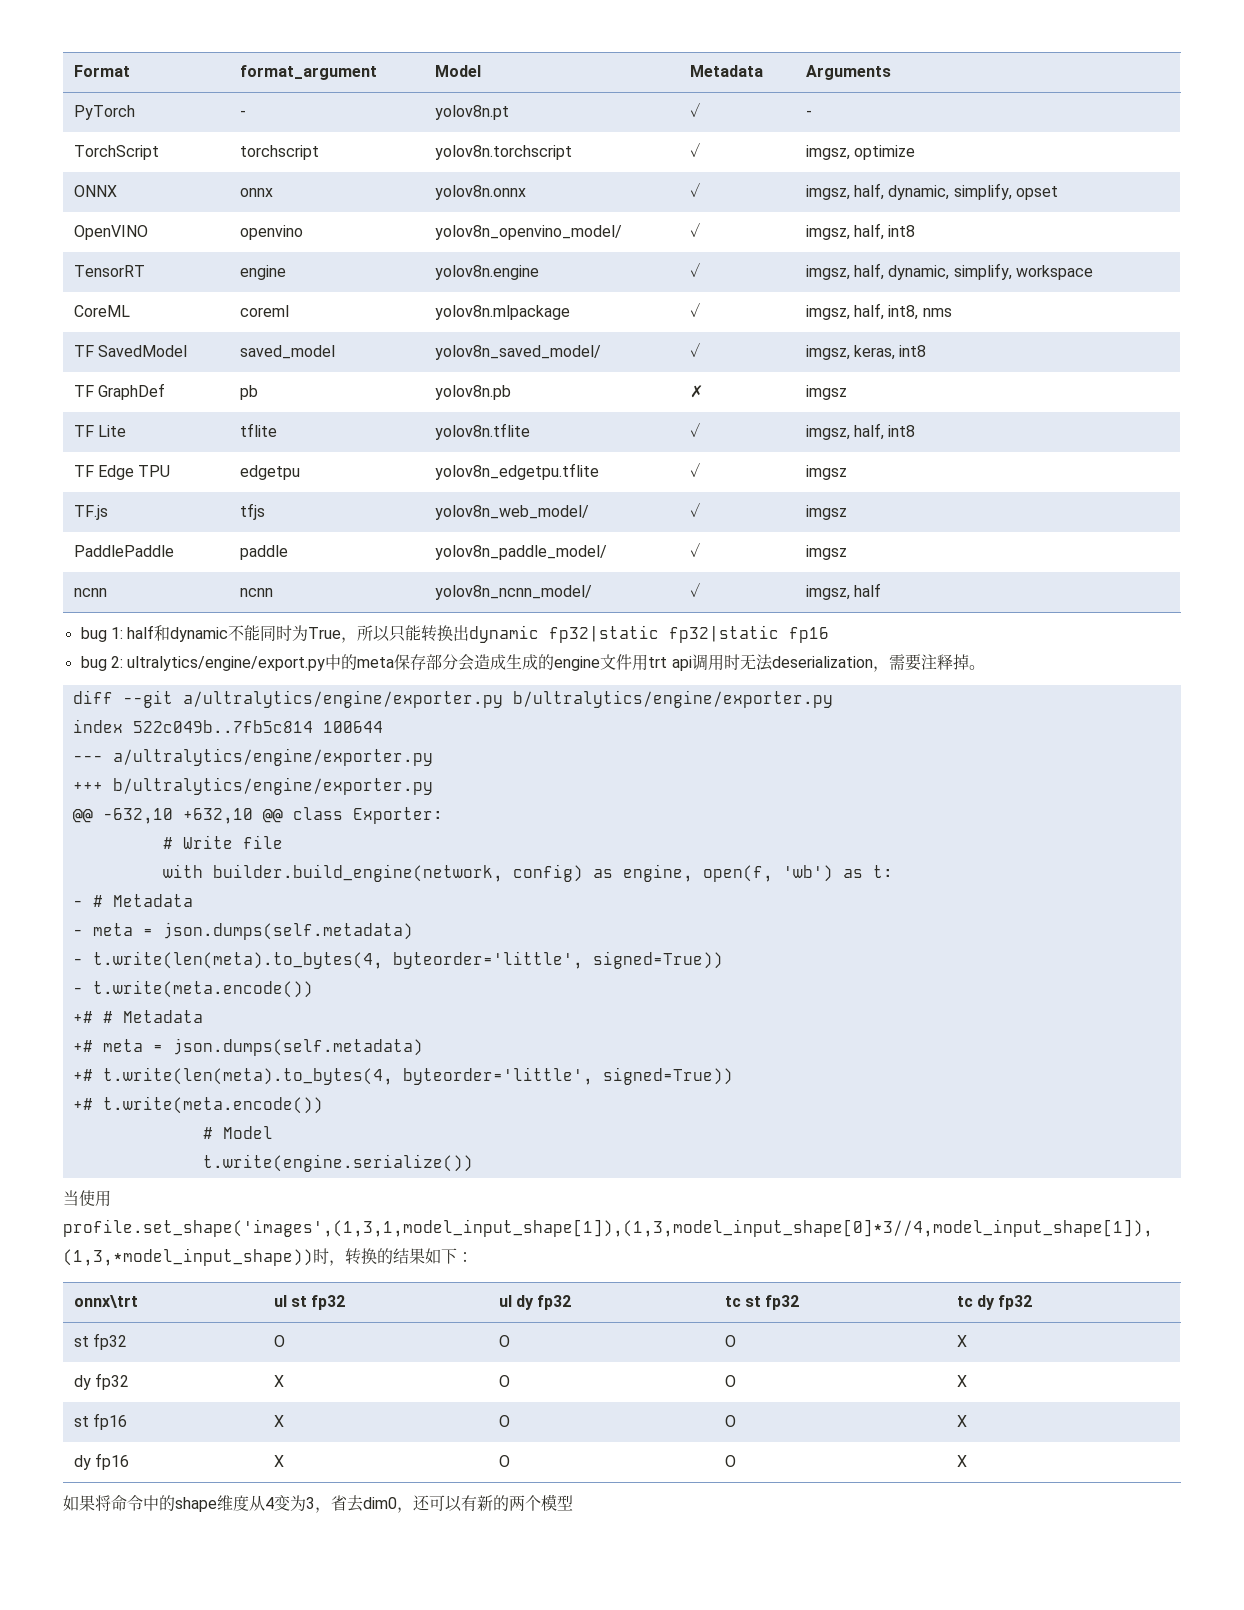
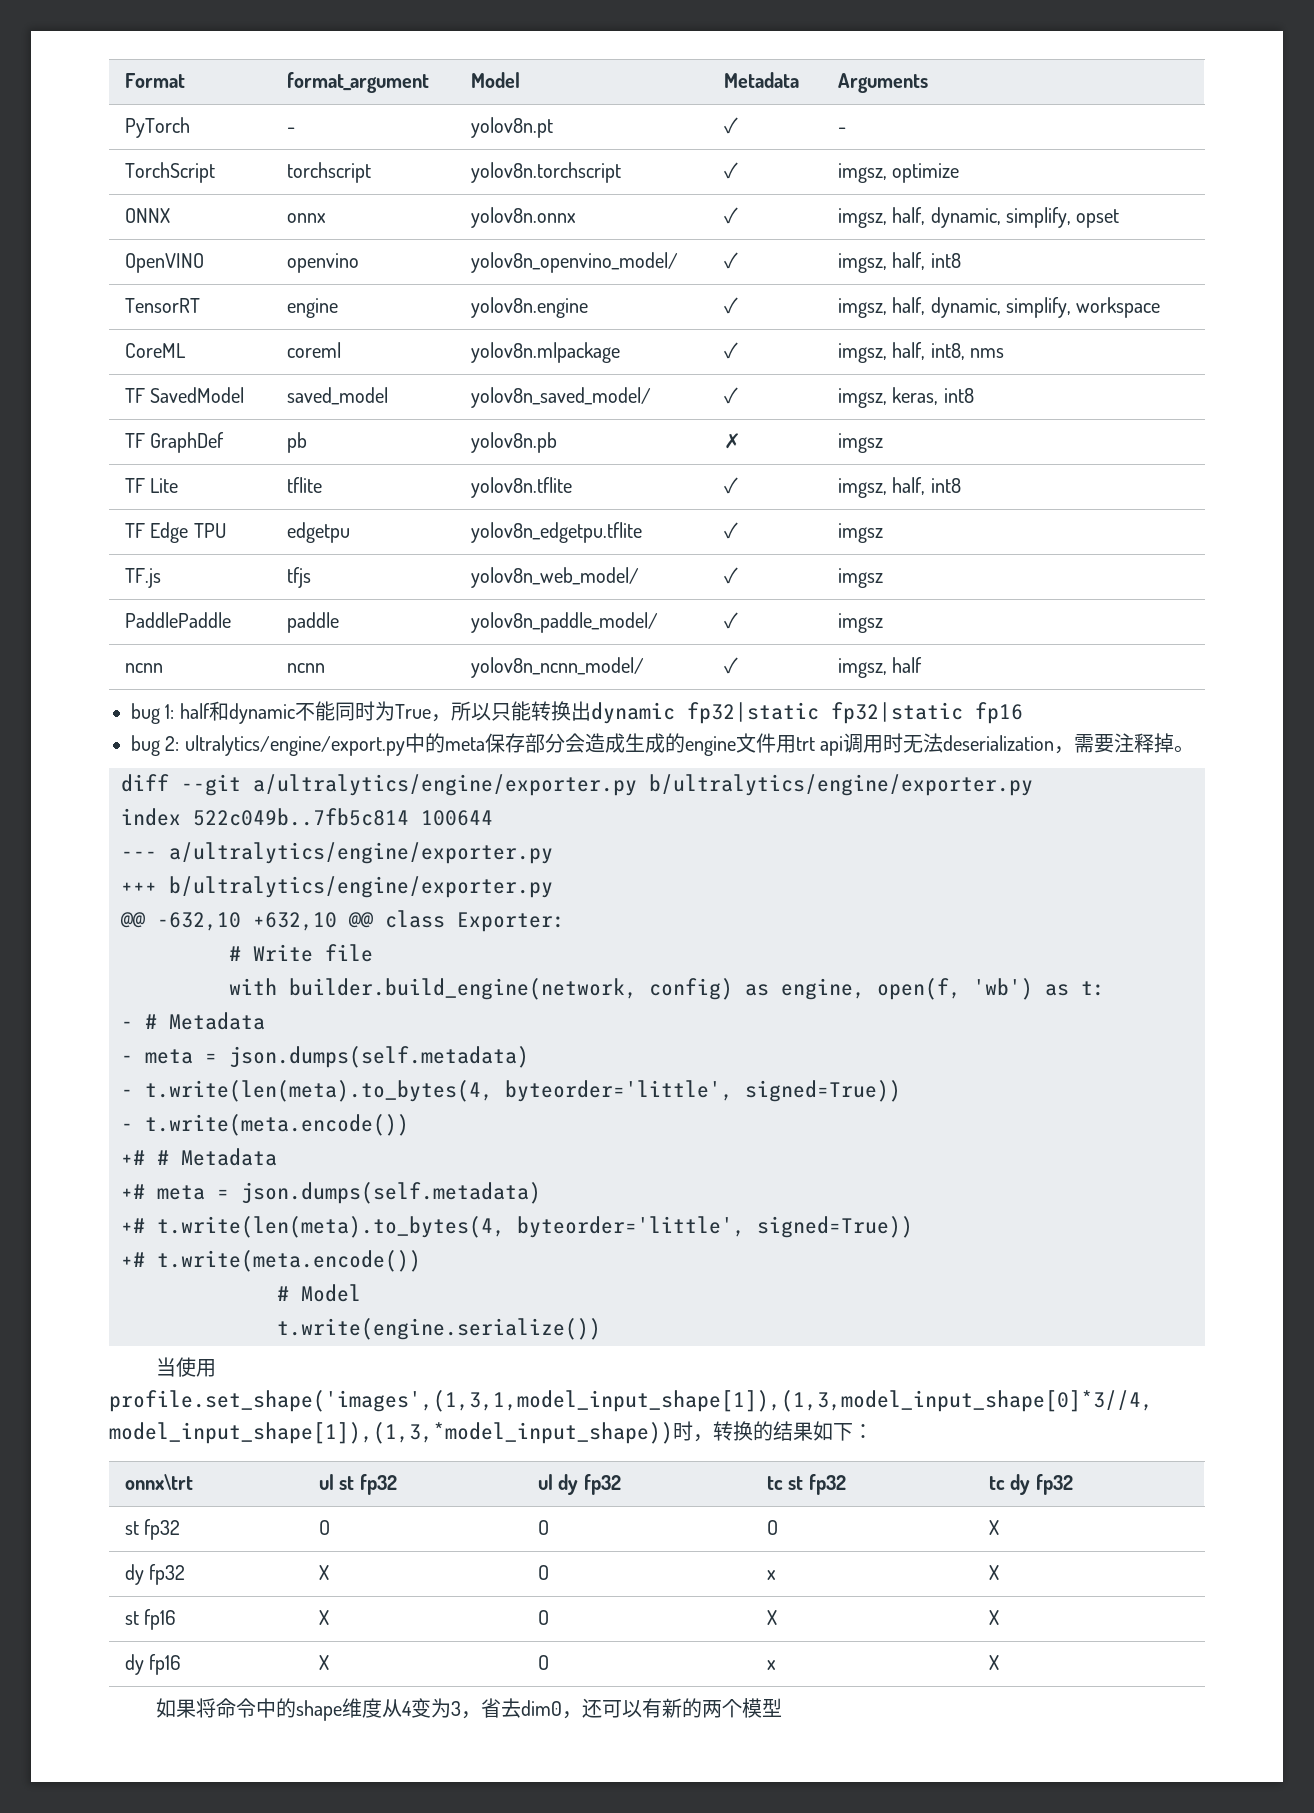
- dy fp32 | X | O | O | X
+ dy fp32 | X | O | x | X
- st fp16 | X | O | O | X
+ st fp16 | X | O | X | X
- dy fp16 | X | O | O | X
+ dy fp16 | X | O | x | X

